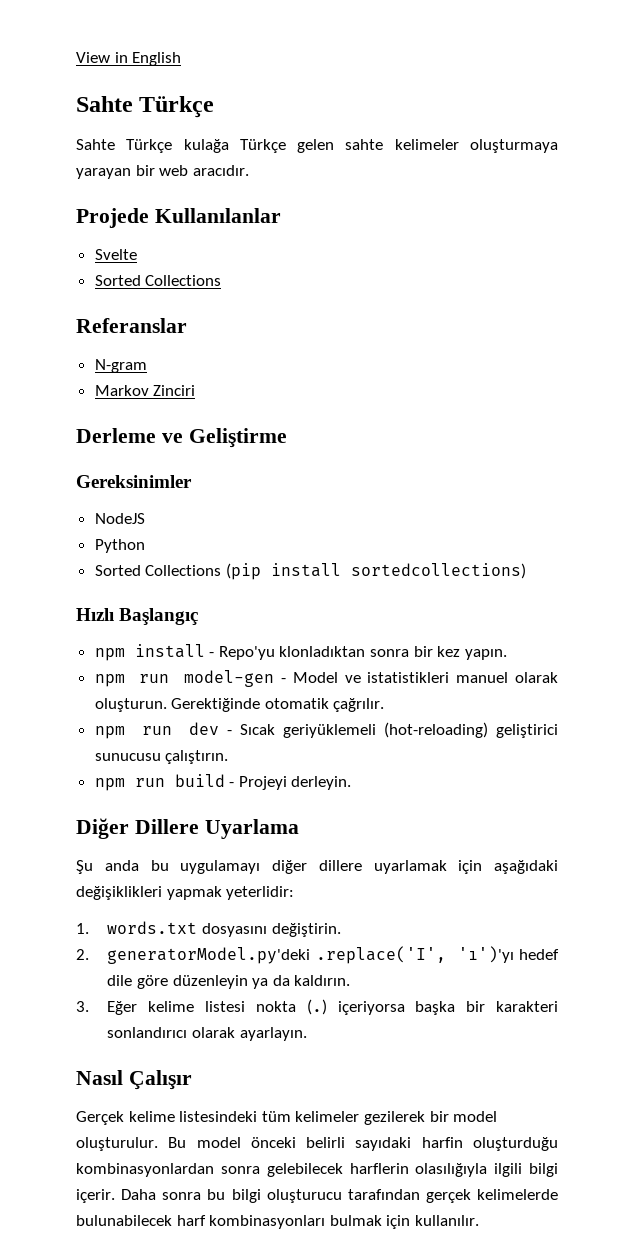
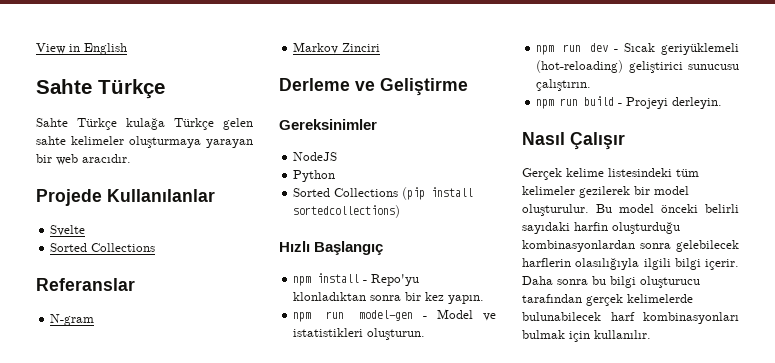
- npm run model-gen - Model ve istatistikleri manuel olarak oluşturun. Gerektiğinde otomatik çağrılır.
+ npm run model-gen - Model ve istatistikleri oluşturun.
- Diğer Dillere Uyarlama
- Şu anda bu uygulamayı diğer dillere uyarlamak için aşağıdaki değişiklikleri yapmak yeterlidir:
- 1. words.txt dosyasını değiştirin.
- 2. generatorModel.py'deki .replace('I', 'ı')'yı hedef dile göre düzenleyin ya da kaldırın.
- 3. Eğer kelime listesi nokta (.) içeriyorsa başka bir karakteri sonlandırıcı olarak ayarlayın.

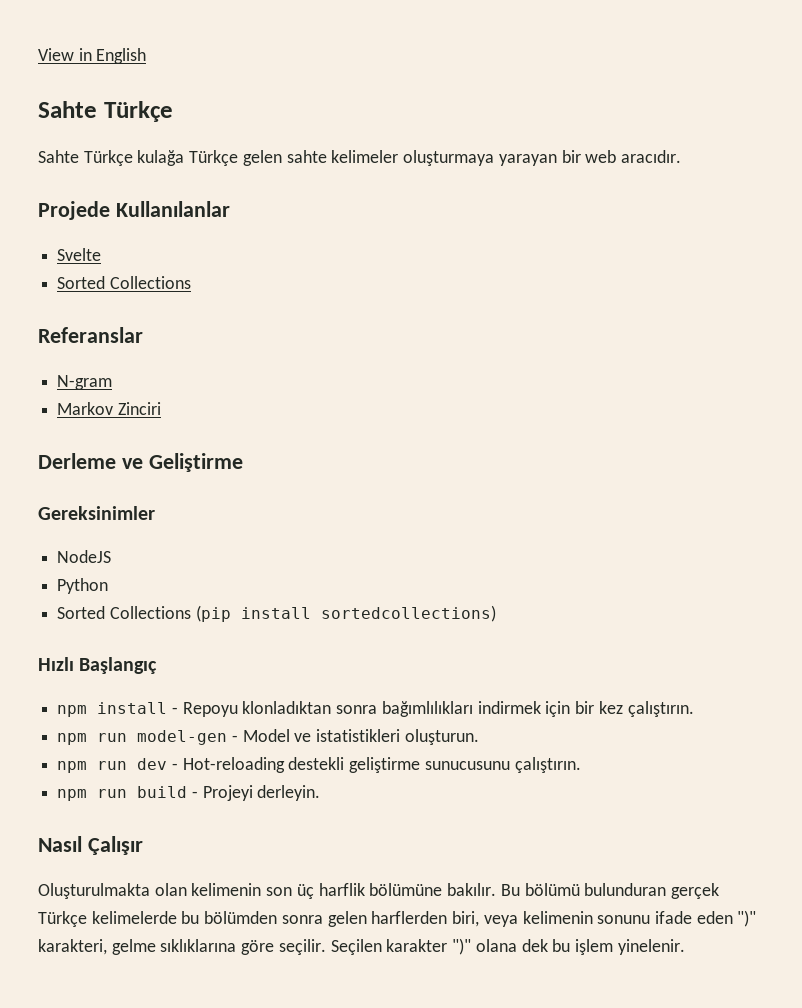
- npm install - Repo'yu klonladıktan sonra bir kez yapın.
+ npm install - Repoyu klonladıktan sonra bağımlılıkları indirmek için bir kez çalıştırın.
- npm run dev - Sıcak geriyüklemeli (hot-reloading) geliştirici sunucusu çalıştırın.
+ npm run dev - Hot-reloading destekli geliştirme sunucusunu çalıştırın.
- Gerçek kelime listesindeki tüm kelimeler gezilerek bir model oluşturulur. Bu model önceki belirli sayıdaki harfin oluşturduğu kombinasyonlardan sonra gelebilecek harflerin olasılığıyla ilgili bilgi içerir. Daha sonra bu bilgi oluşturucu tarafından gerçek kelimelerde bulunabilecek harf kombinasyonları bulmak için kullanılır.
+ Oluşturulmakta olan kelimenin son üç harflik bölümüne bakılır. Bu bölümü bulunduran gerçek Türkçe kelimelerde bu bölümden sonra gelen harflerden biri, veya kelimenin sonunu ifade eden ")" karakteri, gelme sıklıklarına göre seçilir. Seçilen karakter ")" olana dek bu işlem yinelenir.

